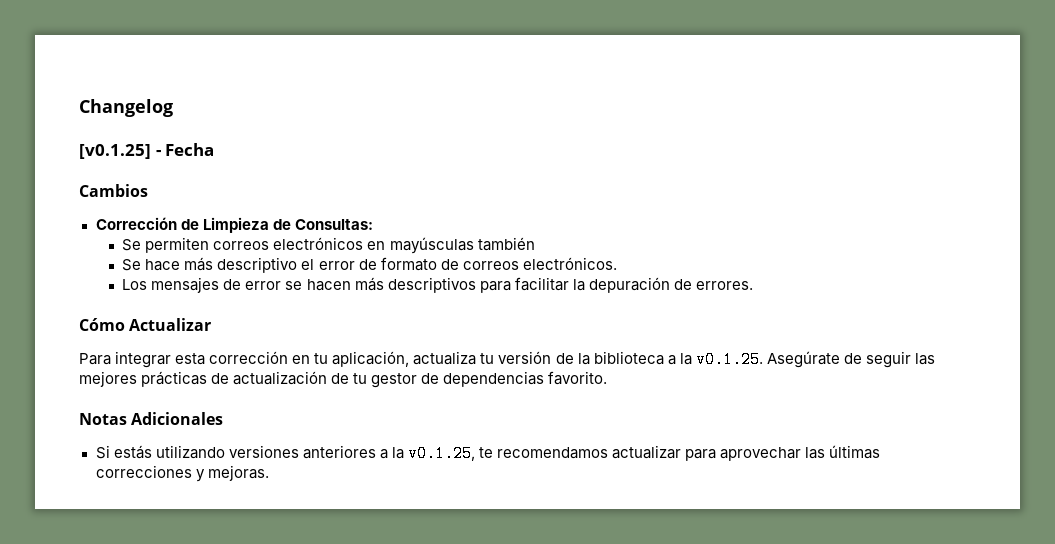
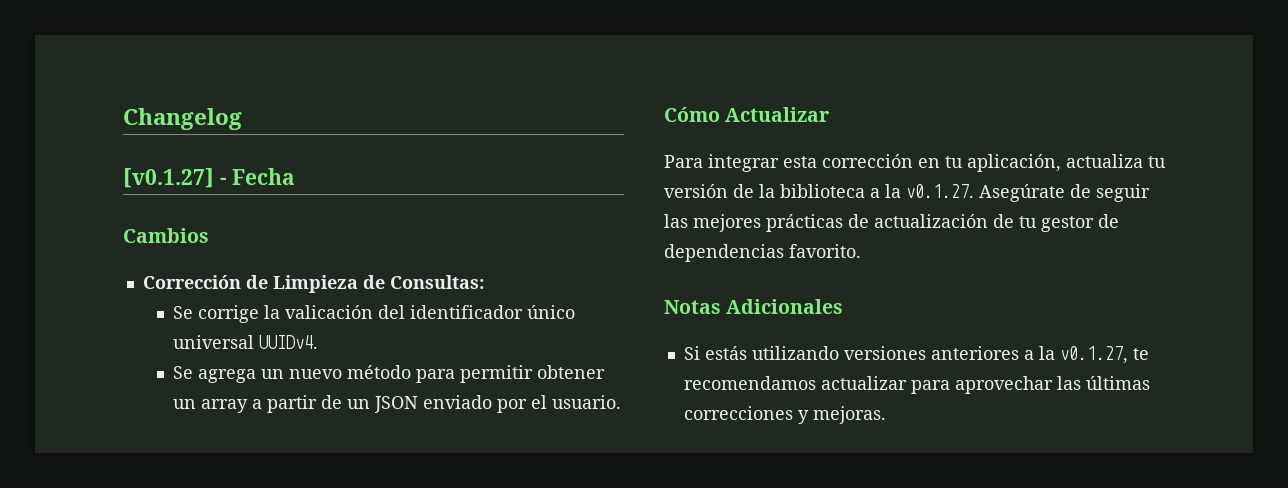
- [v0.1.25] - Fecha
+ [v0.1.27] - Fecha
- Se permiten correos electrónicos en mayúsculas también
- Se hace más descriptivo el error de formato de correos electrónicos.
- Los mensajes de error se hacen más descriptivos para facilitar la depuración de errores.
+ Se corrige la valicación del identificador único universal UUIDv4.
+ Se agrega un nuevo método para permitir obtener un array a partir de un JSON enviado por el usuario.
- Para integrar esta corrección en tu aplicación, actualiza tu versión de la biblioteca a la v0.1.25. Asegúrate de seguir las mejores prácticas de actualización de tu gestor de dependencias favorito.
+ Para integrar esta corrección en tu aplicación, actualiza tu versión de la biblioteca a la v0.1.27. Asegúrate de seguir las mejores prácticas de actualización de tu gestor de dependencias favorito.
- Si estás utilizando versiones anteriores a la v0.1.25, te recomendamos actualizar para aprovechar las últimas correcciones y mejoras.
+ Si estás utilizando versiones anteriores a la v0.1.27, te recomendamos actualizar para aprovechar las últimas correcciones y mejoras.

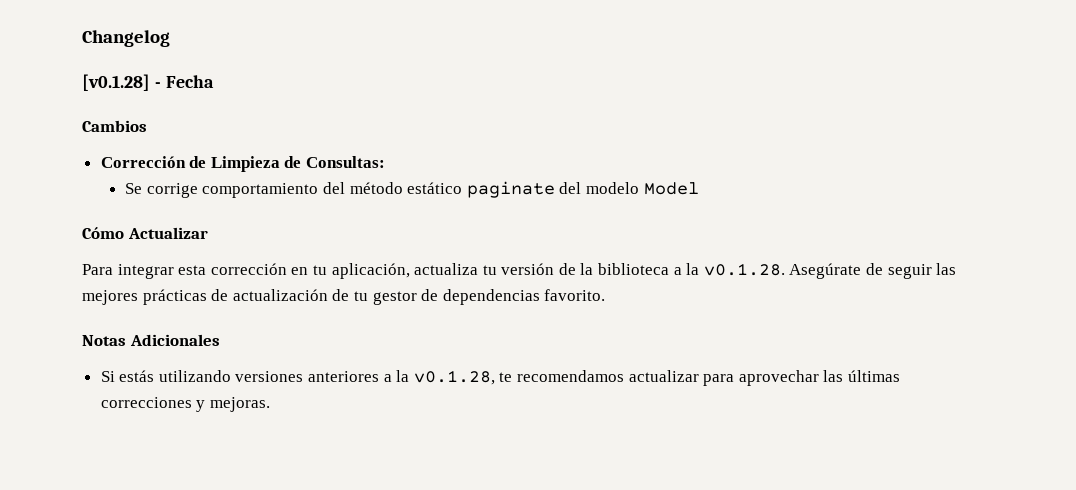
- [v0.1.27] - Fecha
+ [v0.1.28] - Fecha
- Se corrige la valicación del identificador único universal UUIDv4.
- Se agrega un nuevo método para permitir obtener un array a partir de un JSON enviado por el usuario.
+ Se corrige comportamiento del método estático paginate del modelo Model
- Para integrar esta corrección en tu aplicación, actualiza tu versión de la biblioteca a la v0.1.27. Asegúrate de seguir las mejores prácticas de actualización de tu gestor de dependencias favorito.
+ Para integrar esta corrección en tu aplicación, actualiza tu versión de la biblioteca a la v0.1.28. Asegúrate de seguir las mejores prácticas de actualización de tu gestor de dependencias favorito.
- Si estás utilizando versiones anteriores a la v0.1.27, te recomendamos actualizar para aprovechar las últimas correcciones y mejoras.
+ Si estás utilizando versiones anteriores a la v0.1.28, te recomendamos actualizar para aprovechar las últimas correcciones y mejoras.

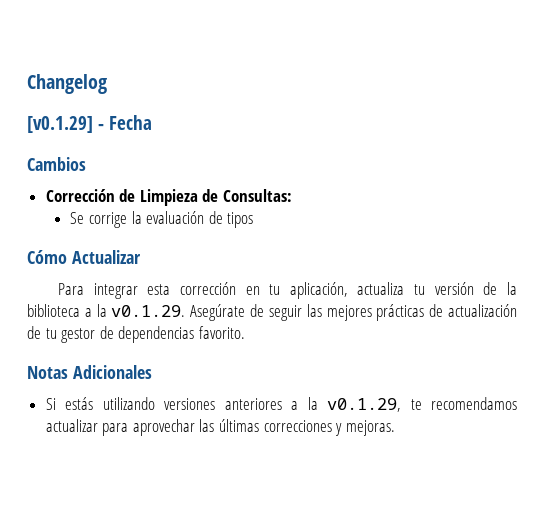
- [v0.1.28] - Fecha
+ [v0.1.29] - Fecha
- Se corrige comportamiento del método estático paginate del modelo Model
+ Se corrige la evaluación de tipos
- Para integrar esta corrección en tu aplicación, actualiza tu versión de la biblioteca a la v0.1.28. Asegúrate de seguir las mejores prácticas de actualización de tu gestor de dependencias favorito.
+ Para integrar esta corrección en tu aplicación, actualiza tu versión de la biblioteca a la v0.1.29. Asegúrate de seguir las mejores prácticas de actualización de tu gestor de dependencias favorito.
- Si estás utilizando versiones anteriores a la v0.1.28, te recomendamos actualizar para aprovechar las últimas correcciones y mejoras.
+ Si estás utilizando versiones anteriores a la v0.1.29, te recomendamos actualizar para aprovechar las últimas correcciones y mejoras.

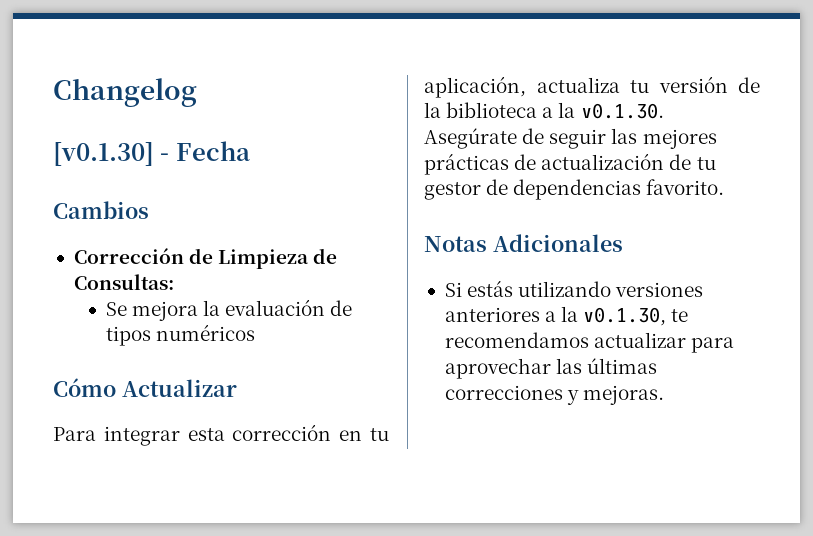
- [v0.1.29] - Fecha
+ [v0.1.30] - Fecha
- Se corrige la evaluación de tipos
+ Se mejora la evaluación de tipos numéricos
- Para integrar esta corrección en tu aplicación, actualiza tu versión de la biblioteca a la v0.1.29. Asegúrate de seguir las mejores prácticas de actualización de tu gestor de dependencias favorito.
+ Para integrar esta corrección en tu aplicación, actualiza tu versión de la biblioteca a la v0.1.30. Asegúrate de seguir las mejores prácticas de actualización de tu gestor de dependencias favorito.
- Si estás utilizando versiones anteriores a la v0.1.29, te recomendamos actualizar para aprovechar las últimas correcciones y mejoras.
+ Si estás utilizando versiones anteriores a la v0.1.30, te recomendamos actualizar para aprovechar las últimas correcciones y mejoras.

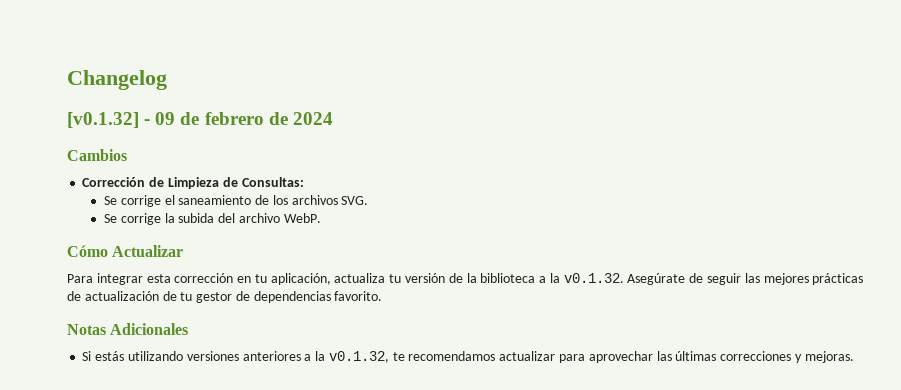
- [v0.1.30] - Fecha
+ [v0.1.32] - 09 de febrero de 2024
- Se mejora la evaluación de tipos numéricos
+ Se corrige el saneamiento de los archivos SVG.
+ Se corrige la subida del archivo WebP.
- Para integrar esta corrección en tu aplicación, actualiza tu versión de la biblioteca a la v0.1.30. Asegúrate de seguir las mejores prácticas de actualización de tu gestor de dependencias favorito.
+ Para integrar esta corrección en tu aplicación, actualiza tu versión de la biblioteca a la v0.1.32. Asegúrate de seguir las mejores prácticas de actualización de tu gestor de dependencias favorito.
- Si estás utilizando versiones anteriores a la v0.1.30, te recomendamos actualizar para aprovechar las últimas correcciones y mejoras.
+ Si estás utilizando versiones anteriores a la v0.1.32, te recomendamos actualizar para aprovechar las últimas correcciones y mejoras.

